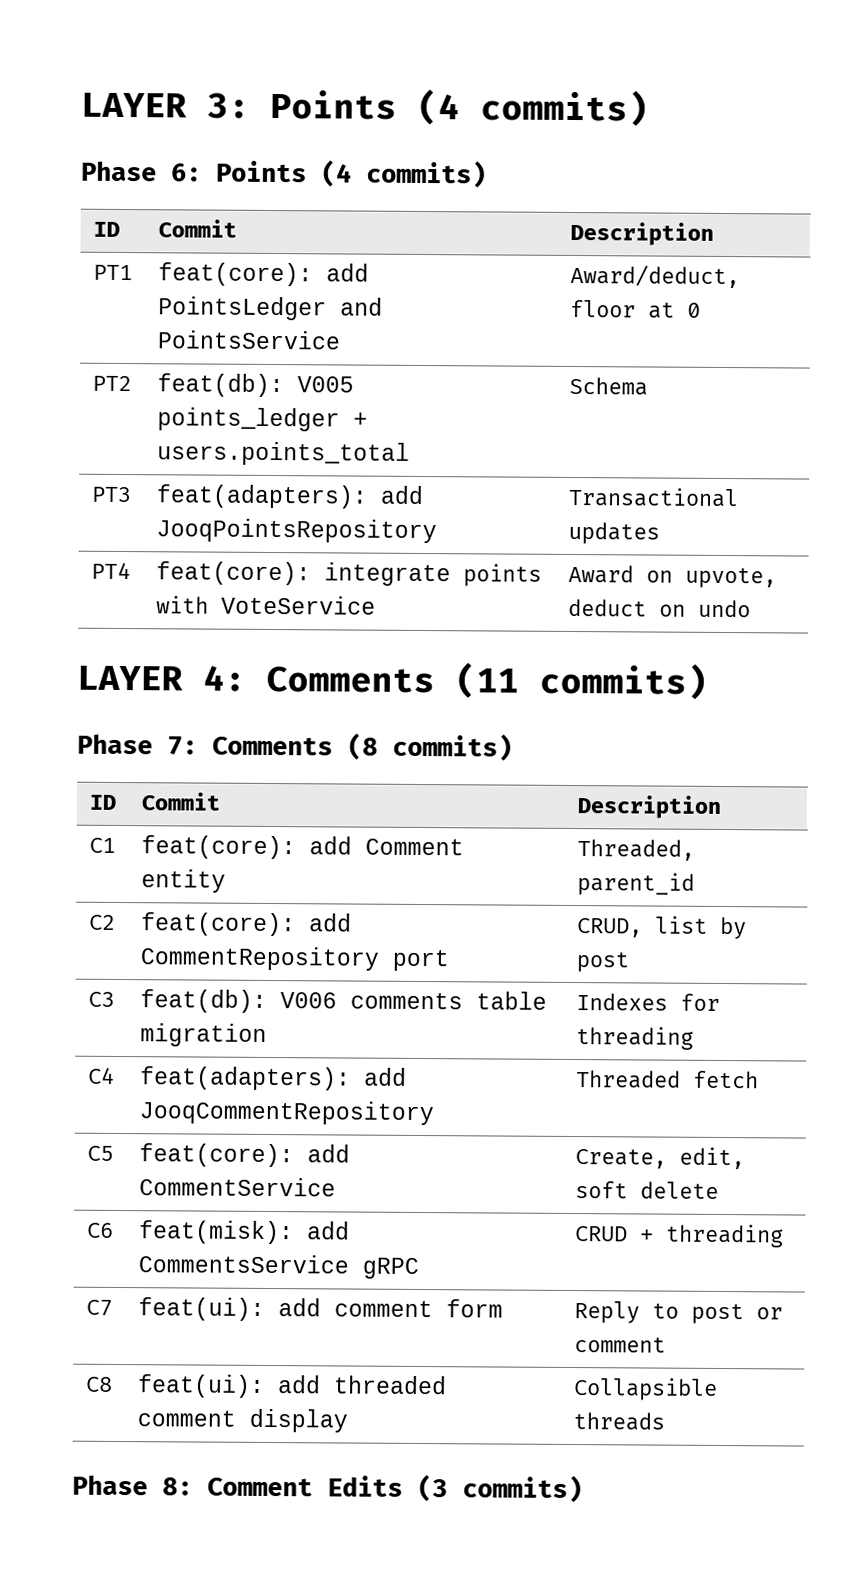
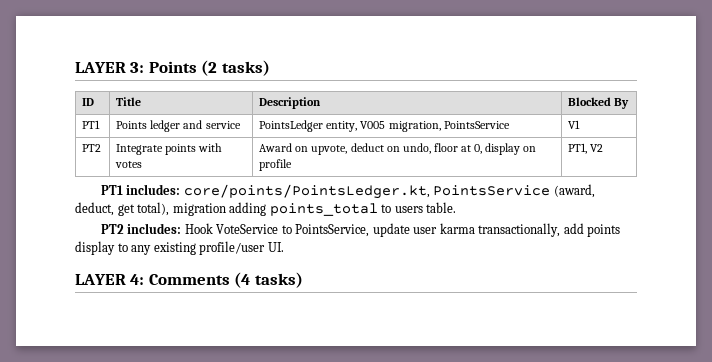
- LAYER 3: Points (4 commits)
- Phase 6: Points (4 commits)
- ID | Commit | Description
+ LAYER 3: Points (2 tasks)
+ ID | Title | Description | Blocked By
- PT1 | feat(core): add PointsLedger and PointsService | Award/deduct, floor at 0
- PT2 | feat(db): V005 points_ledger + users.points_total | Schema
- PT3 | feat(adapters): add JooqPointsRepository | Transactional updates
- PT4 | feat(core): integrate points with VoteService | Award on upvote, deduct on undo
- LAYER 4: Comments (11 commits)
- Phase 7: Comments (8 commits)
- ID | Commit | Description
- C1 | feat(core): add Comment entity | Threaded, parent_id
- C2 | feat(core): add CommentRepository port | CRUD, list by post
- C3 | feat(db): V006 comments table migration | Indexes for threading
- C4 | feat(adapters): add JooqCommentRepository | Threaded fetch
- C5 | feat(core): add CommentService | Create, edit, soft delete
- C6 | feat(misk): add CommentsService gRPC | CRUD + threading
- C7 | feat(ui): add comment form | Reply to post or comment
- C8 | feat(ui): add threaded comment display | Collapsible threads
- Phase 8: Comment Edits (3 commits)
+ PT1 | Points ledger and service | PointsLedger entity, V005 migration, PointsService | V1
+ PT2 | Integrate points with votes | Award on upvote, deduct on undo, floor at 0, display on profile | PT1, V2
+ PT1 includes: core/points/PointsLedger.kt, PointsService (award, deduct, get total), migration adding points_total to users table.
+ PT2 includes: Hook VoteService to PointsService, update user karma transactionally, add points display to any existing profile/user UI.
+ LAYER 4: Comments (4 tasks)

